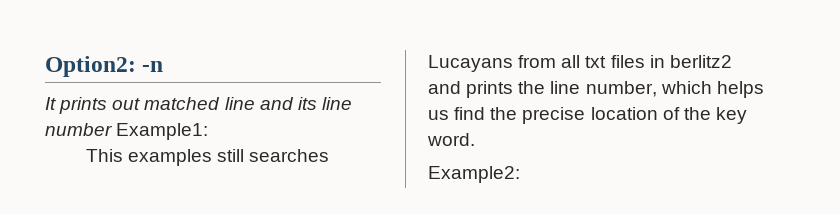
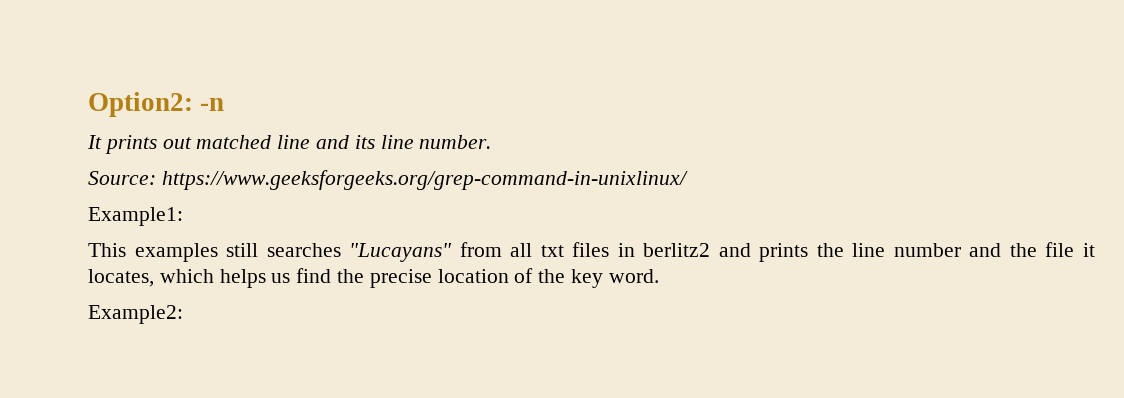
- It prints out matched line and its line number Example1:
+ It prints out matched line and its line number.
+ Source: https://www.geeksforgeeks.org/grep-command-in-unixlinux/
+ Example1:
- This examples still searches Lucayans from all txt files in berlitz2 and prints the line number, which helps us find the precise location of the key word.
+ This examples still searches "Lucayans" from all txt files in berlitz2 and prints the line number and the file it locates, which helps us find the precise location of the key word.

